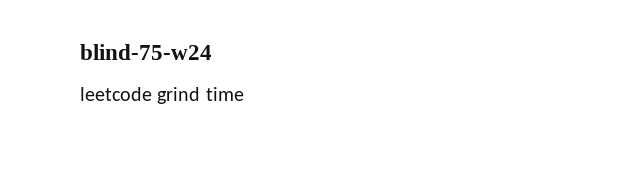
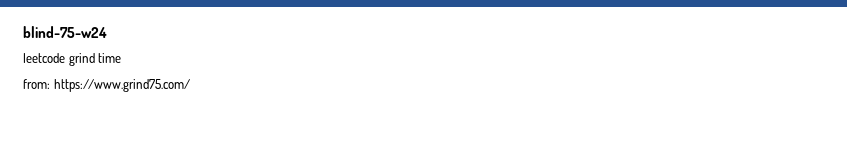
+ from: https://www.grind75.com/

